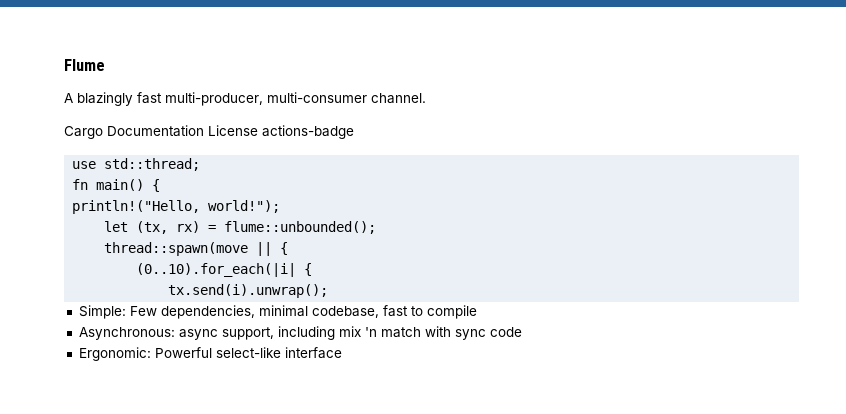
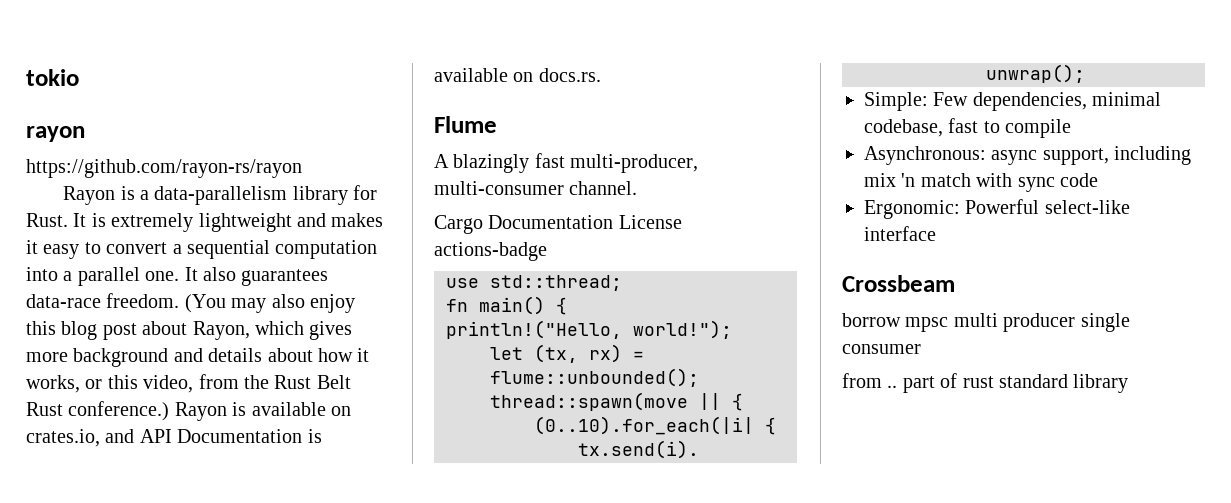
+ tokio
+ rayon
+ https://github.com/rayon-rs/rayon
+ Rayon is a data-parallelism library for Rust. It is extremely lightweight and makes it easy to convert a sequential computation into a parallel one. It also guarantees data-race freedom. (You may also enjoy this blog post about Rayon, which gives more background and details about how it works, or this video, from the Rust Belt Rust conference.) Rayon is available on crates.io, and API Documentation is available on docs.rs.
+ Crossbeam
+ borrow mpsc multi producer single consumer
+ from .. part of rust standard library

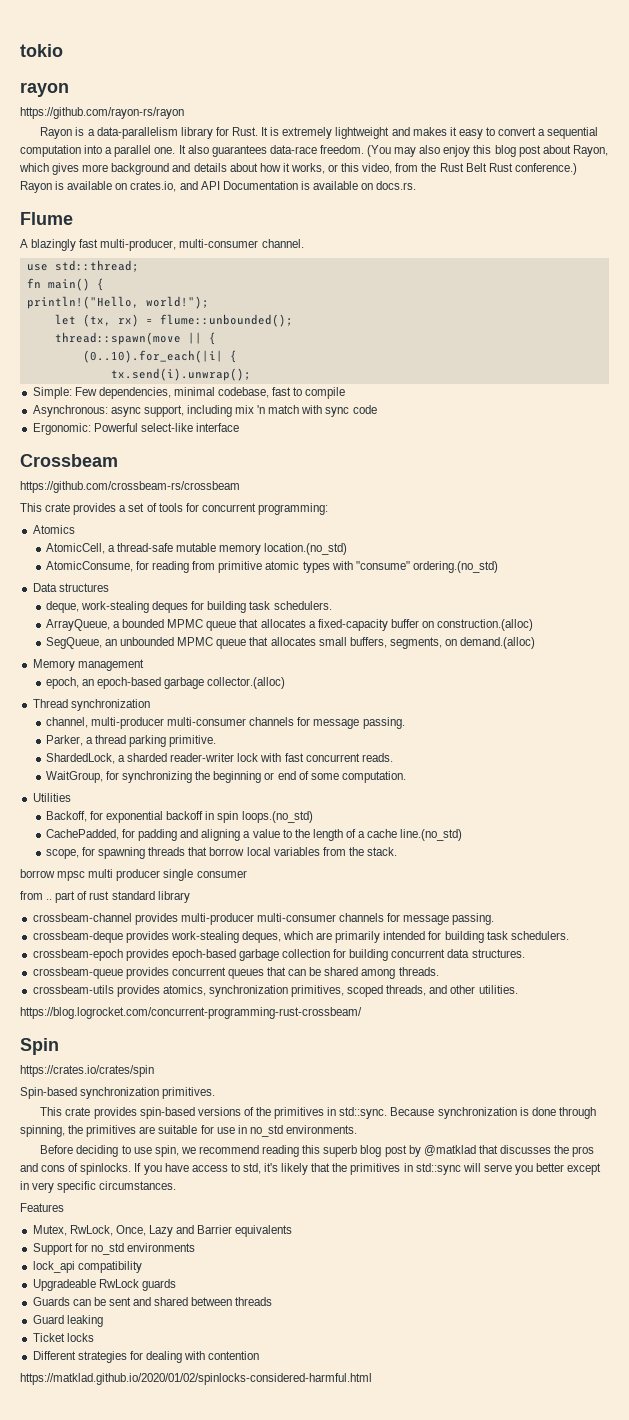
- Cargo Documentation License actions-badge
+ https://github.com/crossbeam-rs/crossbeam
+ This crate provides a set of tools for concurrent programming:
+ Atomics
+ AtomicCell, a thread-safe mutable memory location.(no_std)
+ AtomicConsume, for reading from primitive atomic types with "consume" ordering.(no_std)
+ Data structures
+ deque, work-stealing deques for building task schedulers.
+ ArrayQueue, a bounded MPMC queue that allocates a fixed-capacity buffer on construction.(alloc)
+ SegQueue, an unbounded MPMC queue that allocates small buffers, segments, on demand.(alloc)
+ Memory management
+ epoch, an epoch-based garbage collector.(alloc)
+ Thread synchronization
+ channel, multi-producer multi-consumer channels for message passing.
+ Parker, a thread parking primitive.
+ ShardedLock, a sharded reader-writer lock with fast concurrent reads.
+ WaitGroup, for synchronizing the beginning or end of some computation.
+ Utilities
+ Backoff, for exponential backoff in spin loops.(no_std)
+ CachePadded, for padding and aligning a value to the length of a cache line.(no_std)
+ scope, for spawning threads that borrow local variables from the stack.
+ crossbeam-channel provides multi-producer multi-consumer channels for message passing.
+ crossbeam-deque provides work-stealing deques, which are primarily intended for building task schedulers.
+ crossbeam-epoch provides epoch-based garbage collection for building concurrent data structures.
+ crossbeam-queue provides concurrent queues that can be shared among threads.
+ crossbeam-utils provides atomics, synchronization primitives, scoped threads, and other utilities.
+ https://blog.logrocket.com/concurrent-programming-rust-crossbeam/
+ Spin
+ https://crates.io/crates/spin
+ Spin-based synchronization primitives.
+ This crate provides spin-based versions of the primitives in std::sync. Because synchronization is done through spinning, the primitives are suitable for use in no_std environments.
+ Before deciding to use spin, we recommend reading this superb blog post by @matklad that discusses the pros and cons of spinlocks. If you have access to std, it's likely that the primitives in std::sync will serve you better except in very specific circumstances.
+ Features
+ Mutex, RwLock, Once, Lazy and Barrier equivalents
+ Support for no_std environments
+ lock_api compatibility
+ Upgradeable RwLock guards
+ Guards can be sent and shared between threads
+ Guard leaking
+ Ticket locks
+ Different strategies for dealing with contention
+ https://matklad.github.io/2020/01/02/spinlocks-considered-harmful.html

